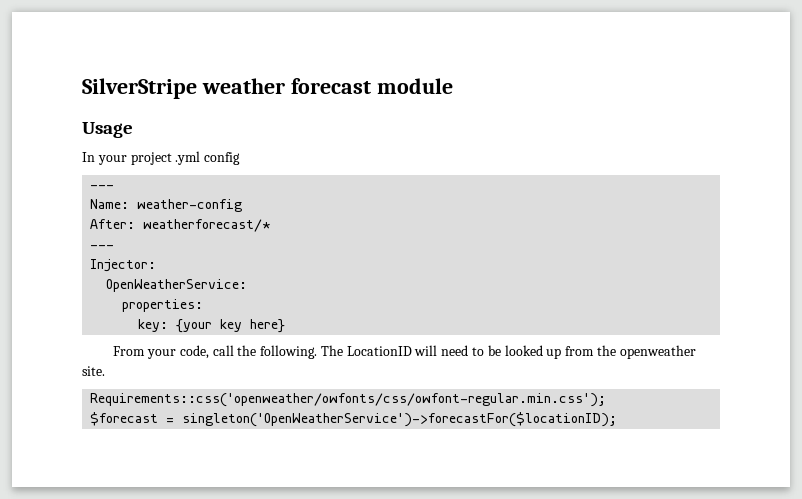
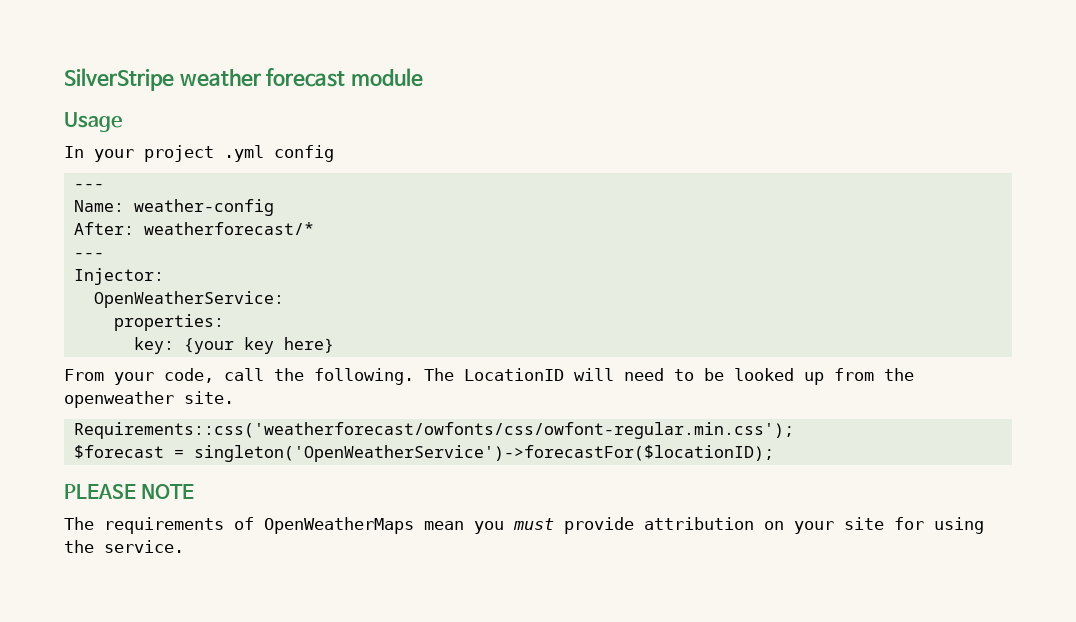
- Requirements::css('openweather/owfonts/css/owfont-regular.min.css');
+ Requirements::css('weatherforecast/owfonts/css/owfont-regular.min.css');
+ PLEASE NOTE
+ The requirements of OpenWeatherMaps mean you must provide attribution on your site for using the service.

